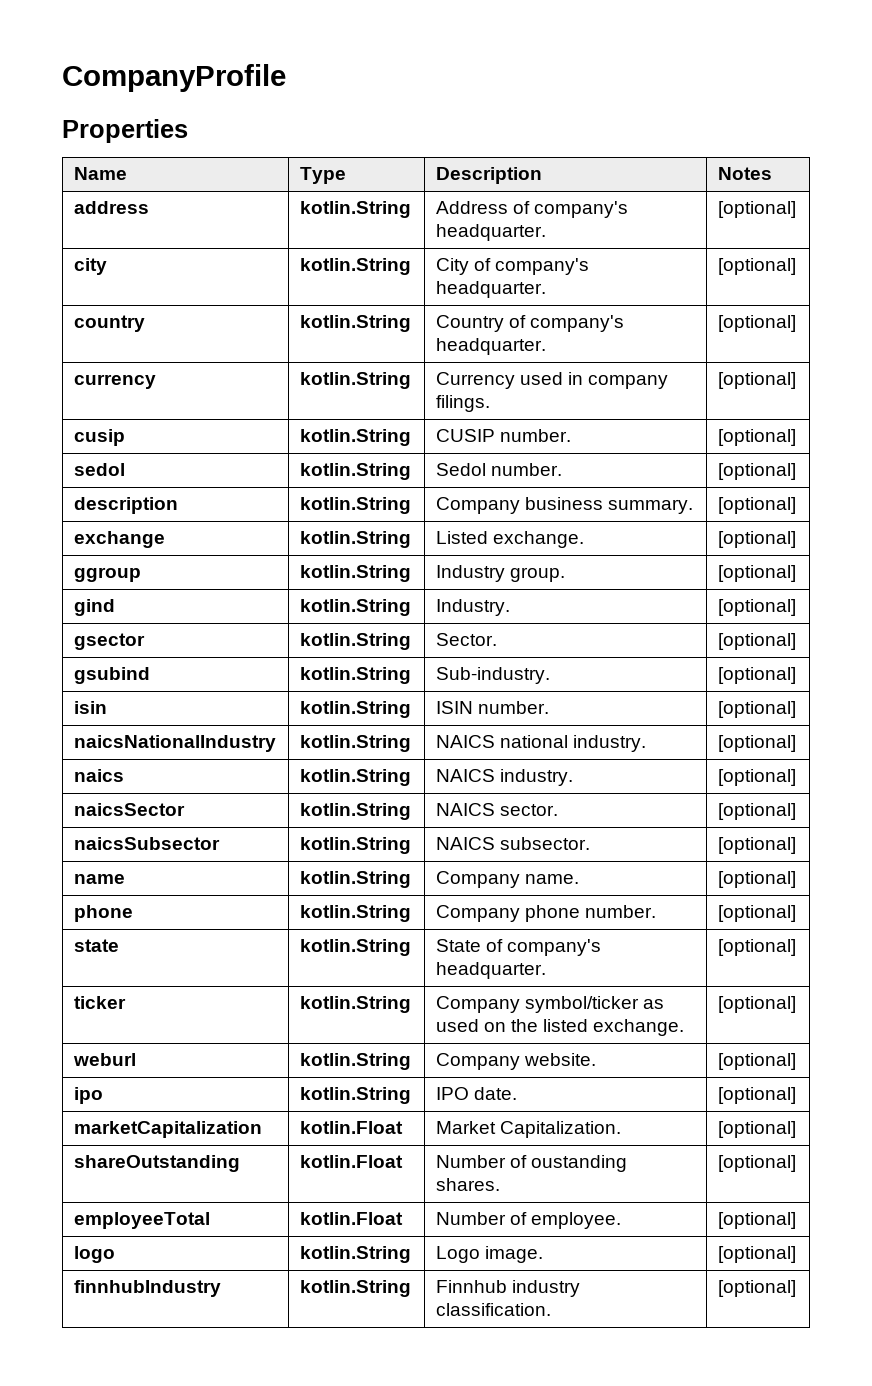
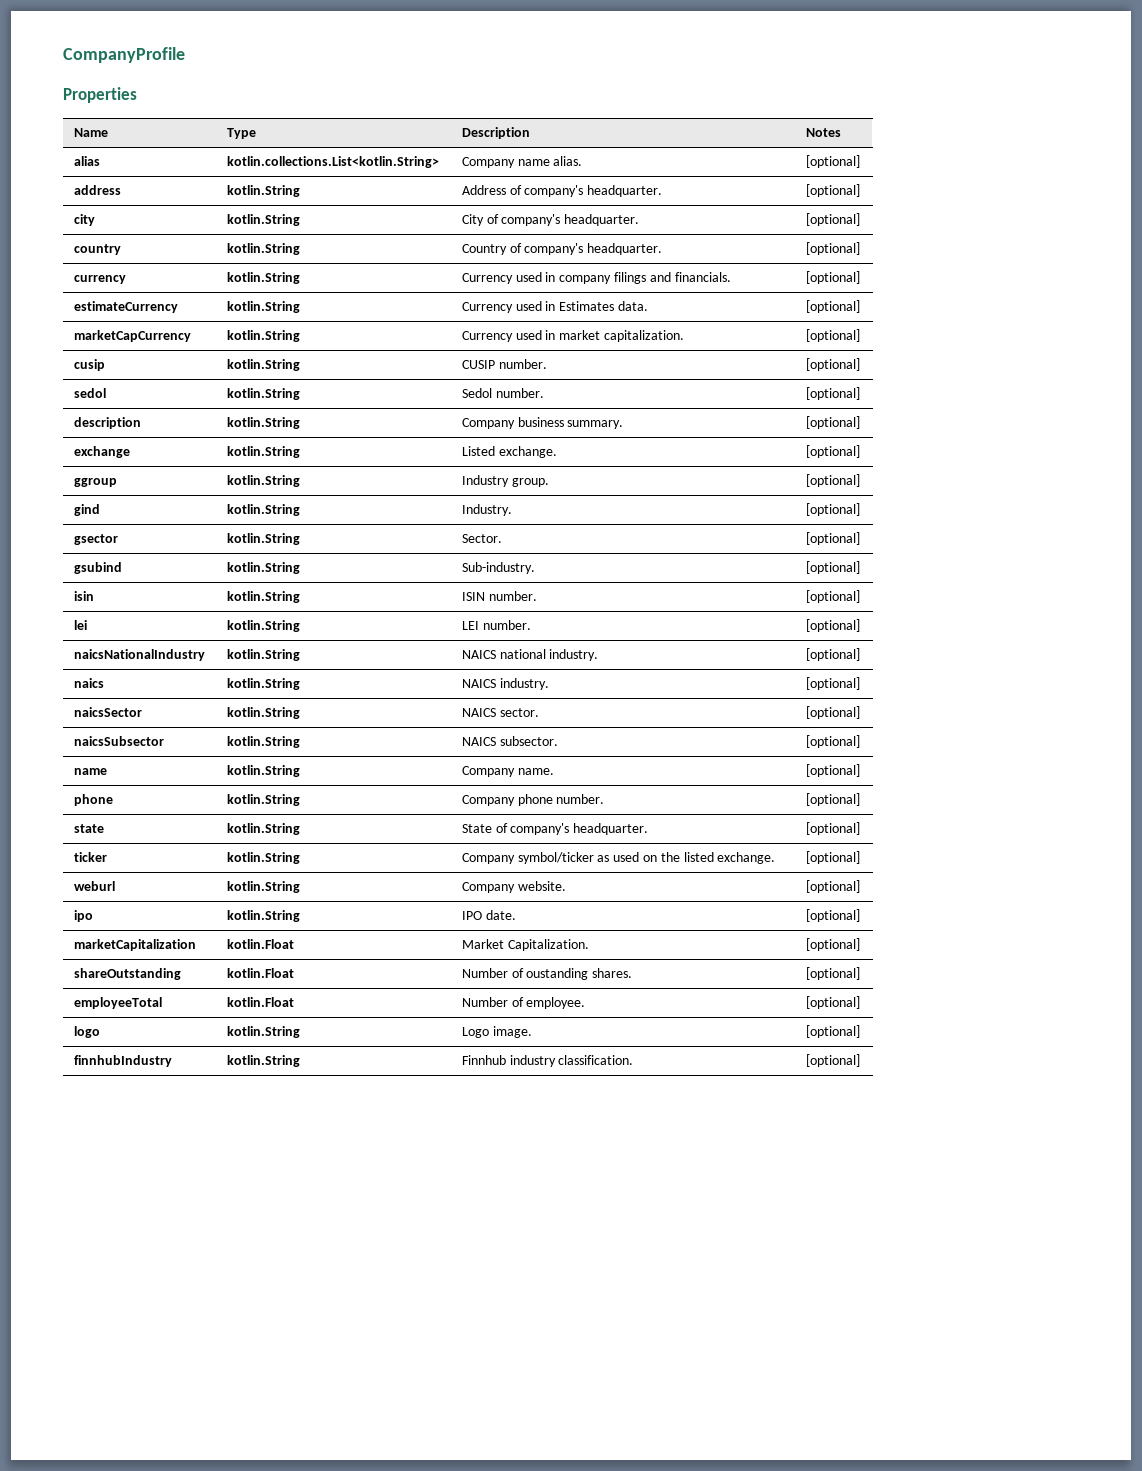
+ alias | kotlin.collections.List<kotlin.String> | Company name alias. | [optional]
- currency | kotlin.String | Currency used in company filings. | [optional]
+ currency | kotlin.String | Currency used in company filings and financials. | [optional]
+ estimateCurrency | kotlin.String | Currency used in Estimates data. | [optional]
+ marketCapCurrency | kotlin.String | Currency used in market capitalization. | [optional]
+ lei | kotlin.String | LEI number. | [optional]

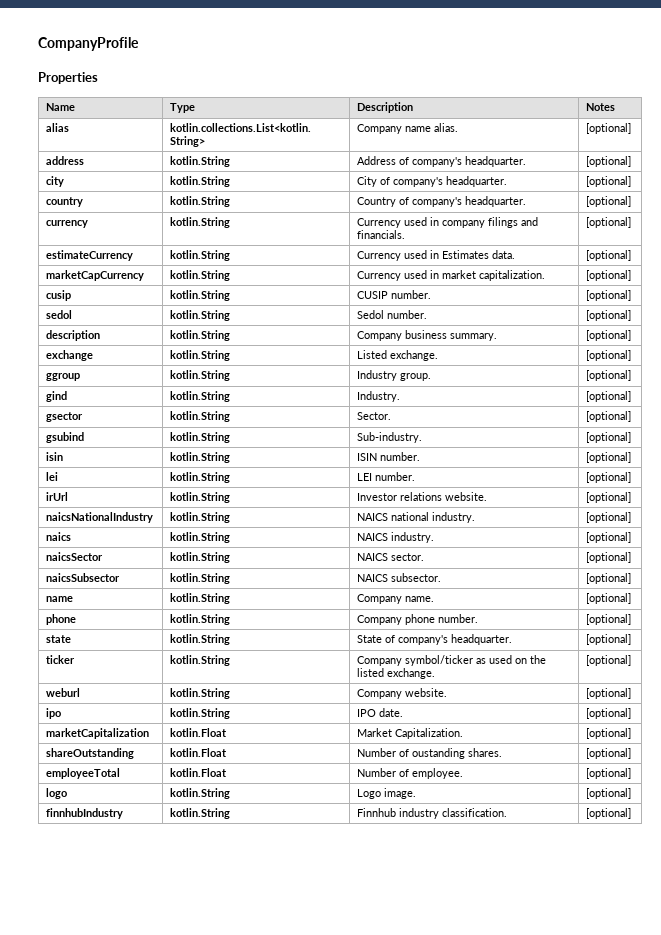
+ irUrl | kotlin.String | Investor relations website. | [optional]

